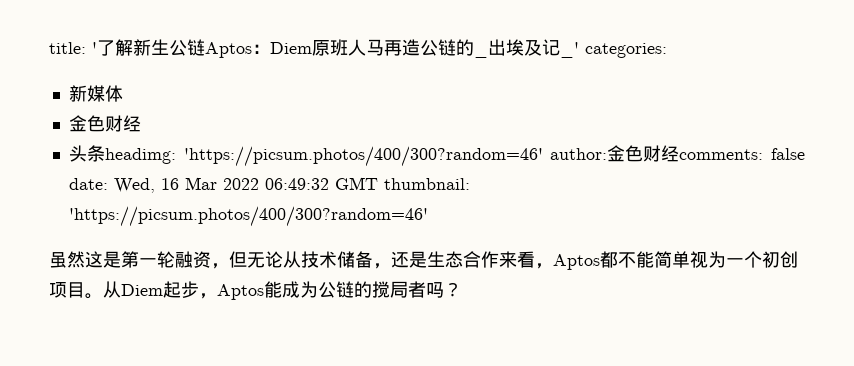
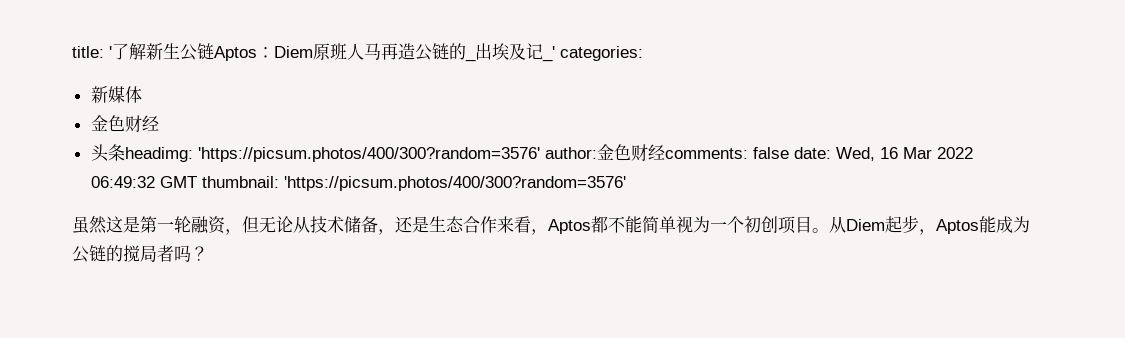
- 头条headimg: 'https://picsum.photos/400/300?random=46' author:金色财经comments: false date: Wed, 16 Mar 2022 06:49:32 GMT thumbnail: 'https://picsum.photos/400/300?random=46'
+ 头条headimg: 'https://picsum.photos/400/300?random=3576' author:金色财经comments: false date: Wed, 16 Mar 2022 06:49:32 GMT thumbnail: 'https://picsum.photos/400/300?random=3576'

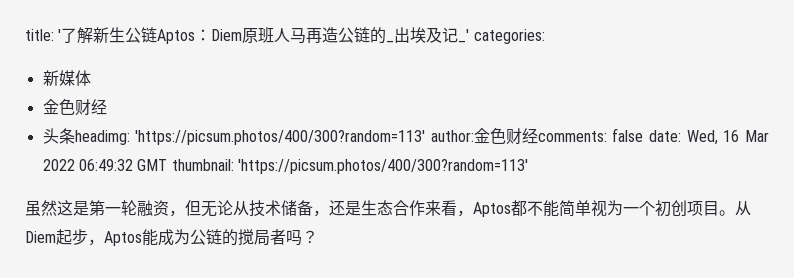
- 头条headimg: 'https://picsum.photos/400/300?random=3576' author:金色财经comments: false date: Wed, 16 Mar 2022 06:49:32 GMT thumbnail: 'https://picsum.photos/400/300?random=3576'
+ 头条headimg: 'https://picsum.photos/400/300?random=113' author:金色财经comments: false date: Wed, 16 Mar 2022 06:49:32 GMT thumbnail: 'https://picsum.photos/400/300?random=113'

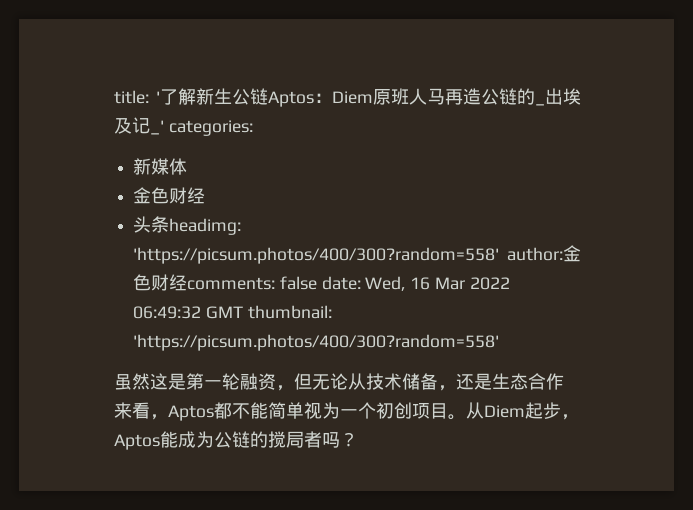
- 头条headimg: 'https://picsum.photos/400/300?random=113' author:金色财经comments: false date: Wed, 16 Mar 2022 06:49:32 GMT thumbnail: 'https://picsum.photos/400/300?random=113'
+ 头条headimg: 'https://picsum.photos/400/300?random=558' author:金色财经comments: false date: Wed, 16 Mar 2022 06:49:32 GMT thumbnail: 'https://picsum.photos/400/300?random=558'

